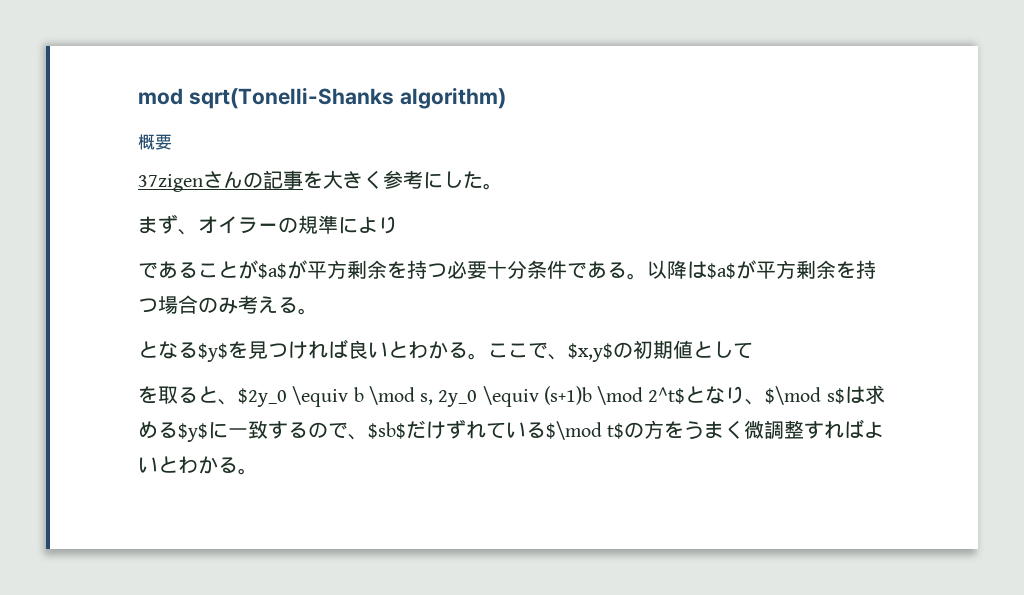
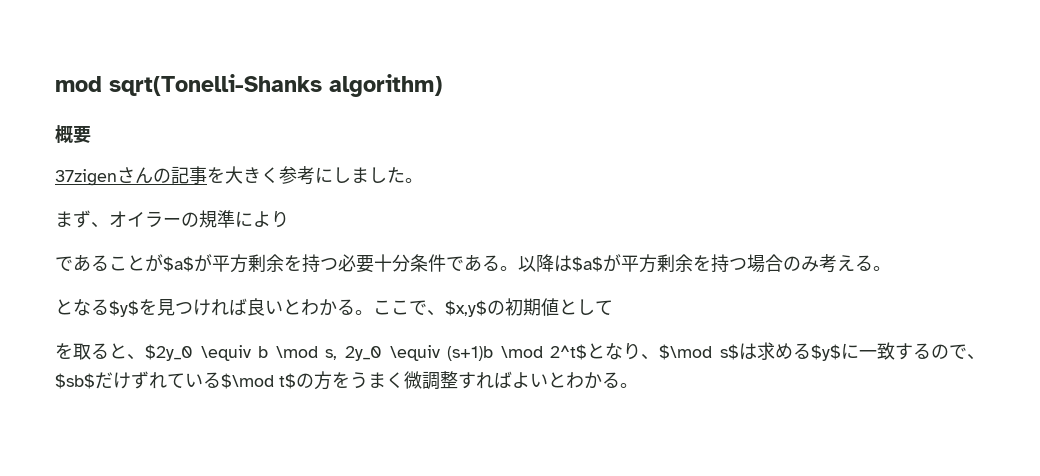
- 37zigenさんの記事を大きく参考にした。
+ 37zigenさんの記事を大きく参考にしました。

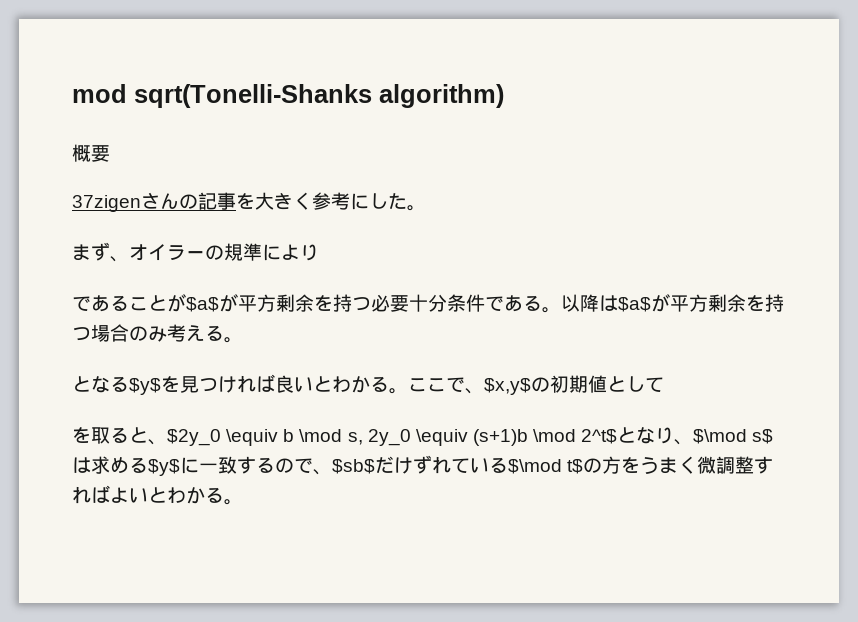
- 37zigenさんの記事を大きく参考にしました。
+ 37zigenさんの記事を大きく参考にした。

